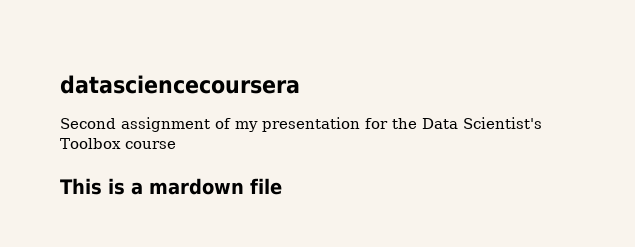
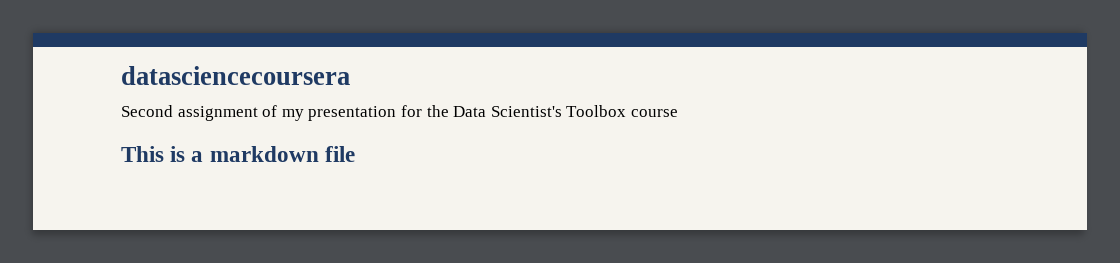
- This is a mardown file
+ This is a markdown file

